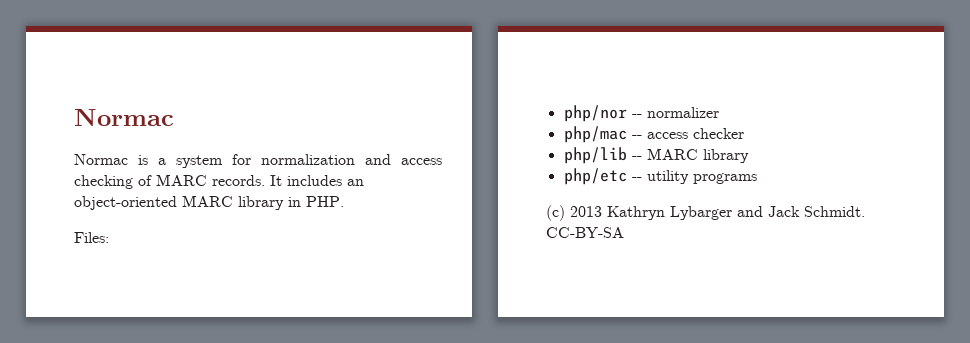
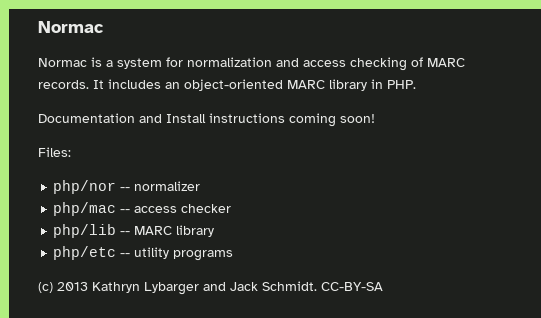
+ Documentation and Install instructions coming soon!

